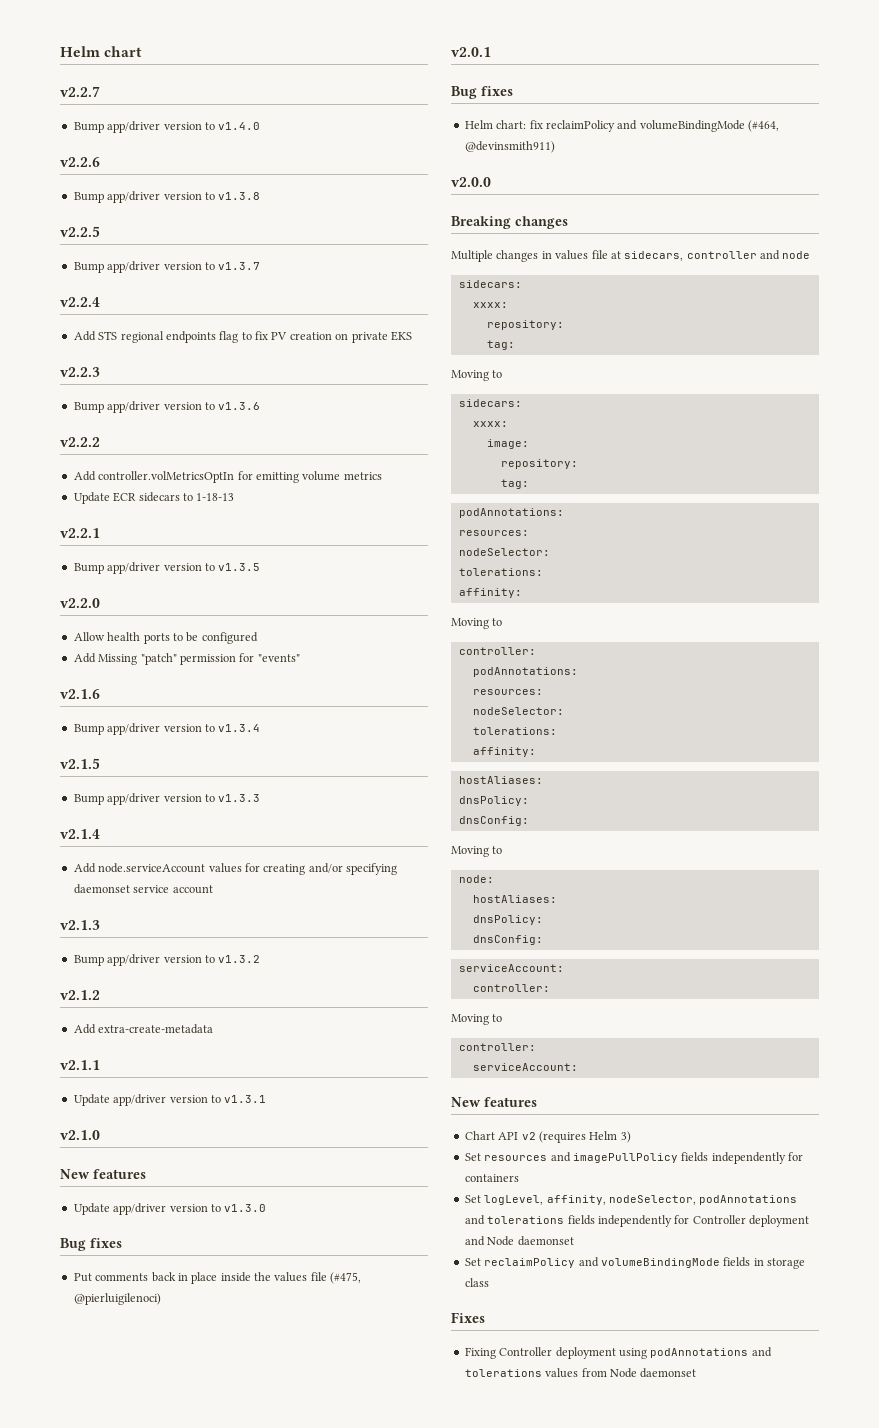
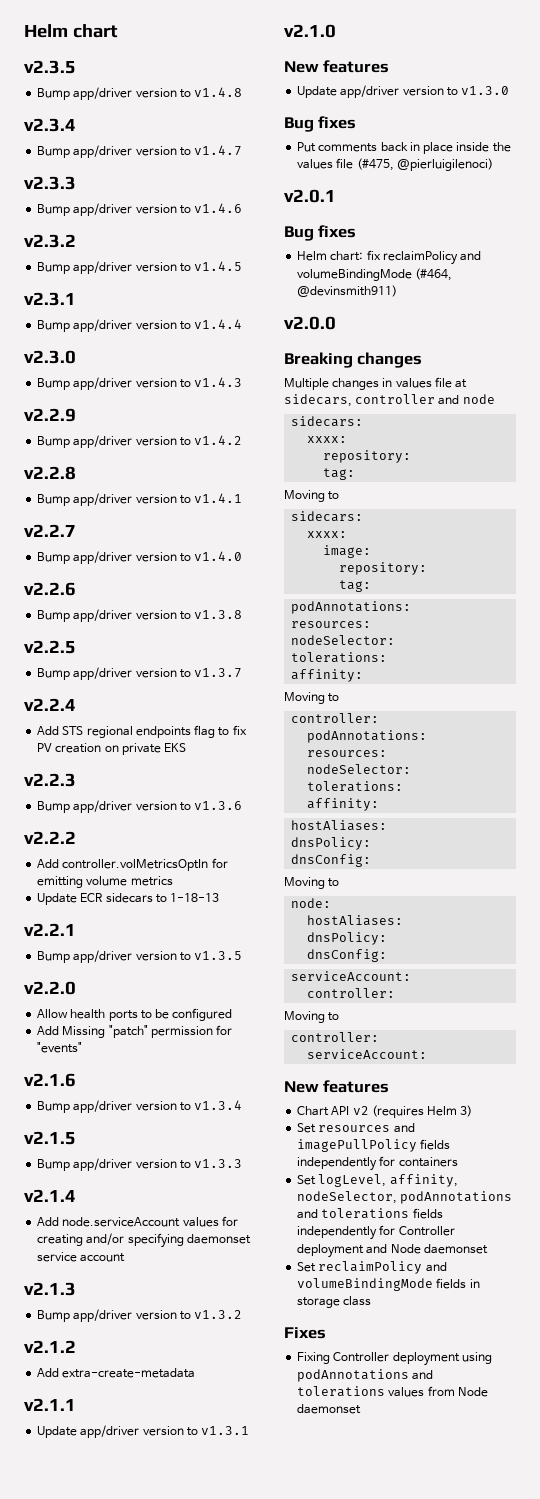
+ v2.3.5
+ Bump app/driver version to v1.4.8
+ v2.3.4
+ Bump app/driver version to v1.4.7
+ v2.3.3
+ Bump app/driver version to v1.4.6
+ v2.3.2
+ Bump app/driver version to v1.4.5
+ v2.3.1
+ Bump app/driver version to v1.4.4
+ v2.3.0
+ Bump app/driver version to v1.4.3
+ v2.2.9
+ Bump app/driver version to v1.4.2
+ v2.2.8
+ Bump app/driver version to v1.4.1

